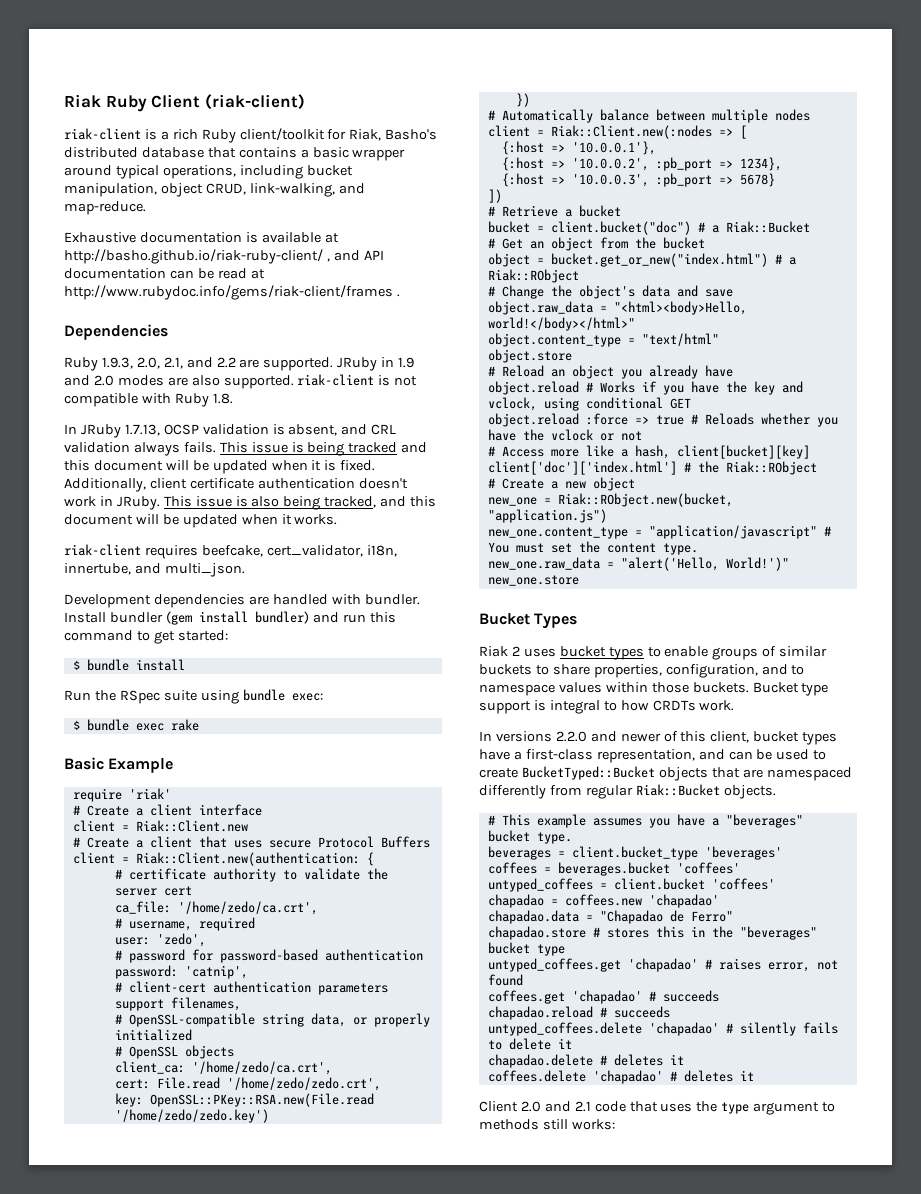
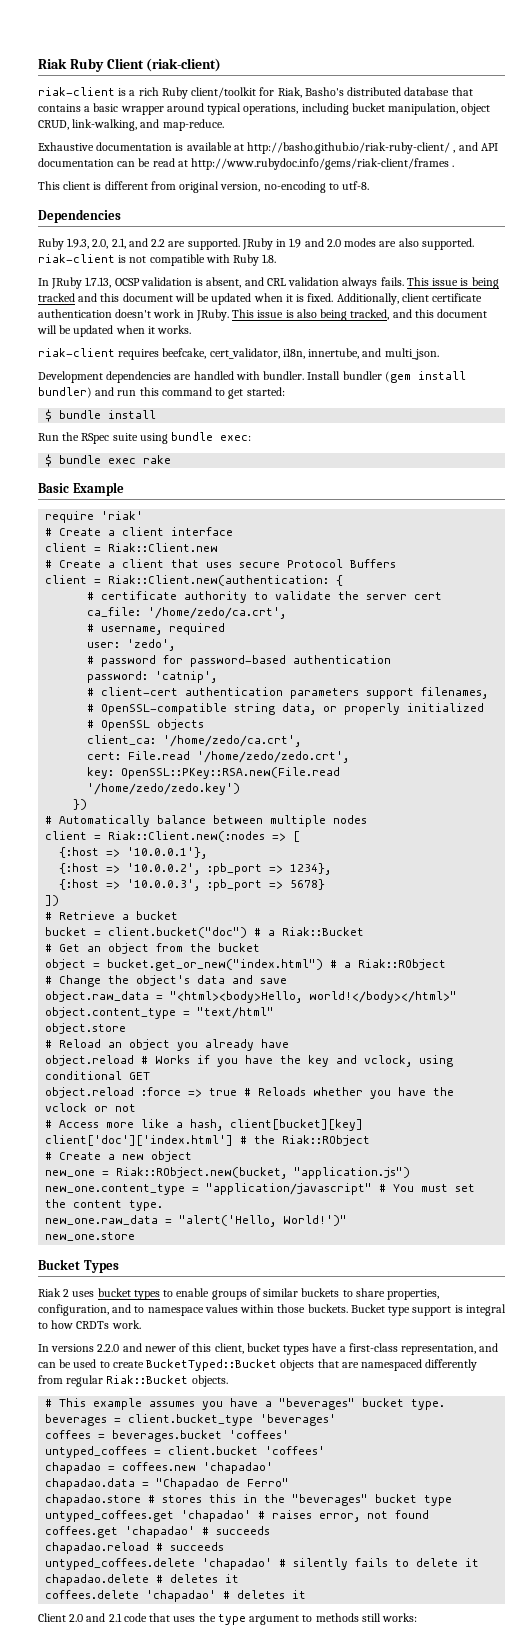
+ This client is different from original version, no-encoding to utf-8.

